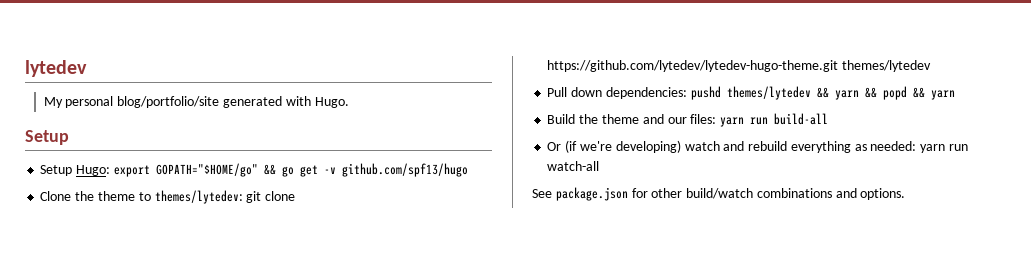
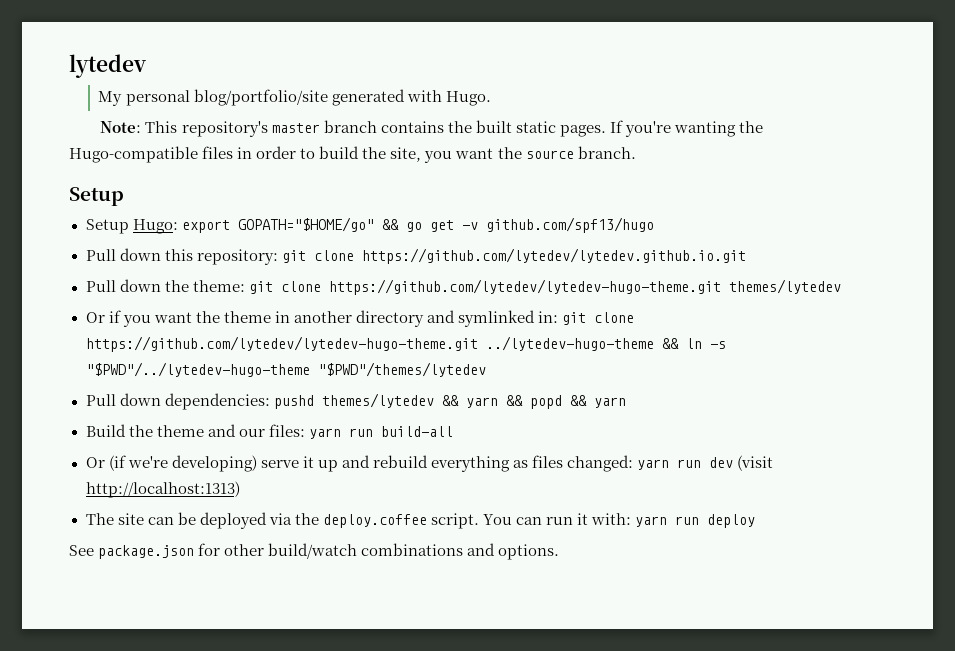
+ Note: This repository's master branch contains the built static pages. If you're wanting the Hugo-compatible files in order to build the site, you want the source branch.
- Clone the theme to themes/lytedev: git clone https://github.com/lytedev/lytedev-hugo-theme.git themes/lytedev
+ Pull down this repository: git clone https://github.com/lytedev/lytedev.github.io.git
+ Pull down the theme: git clone https://github.com/lytedev/lytedev-hugo-theme.git themes/lytedev
+ Or if you want the theme in another directory and symlinked in: git clone https://github.com/lytedev/lytedev-hugo-theme.git ../lytedev-hugo-theme && ln -s "$PWD"/../lytedev-hugo-theme "$PWD"/themes/lytedev
- Or (if we're developing) watch and rebuild everything as needed: yarn run watch-all
+ Or (if we're developing) serve it up and rebuild everything as files changed: yarn run dev (visit http://localhost:1313)
+ The site can be deployed via the deploy.coffee script. You can run it with: yarn run deploy

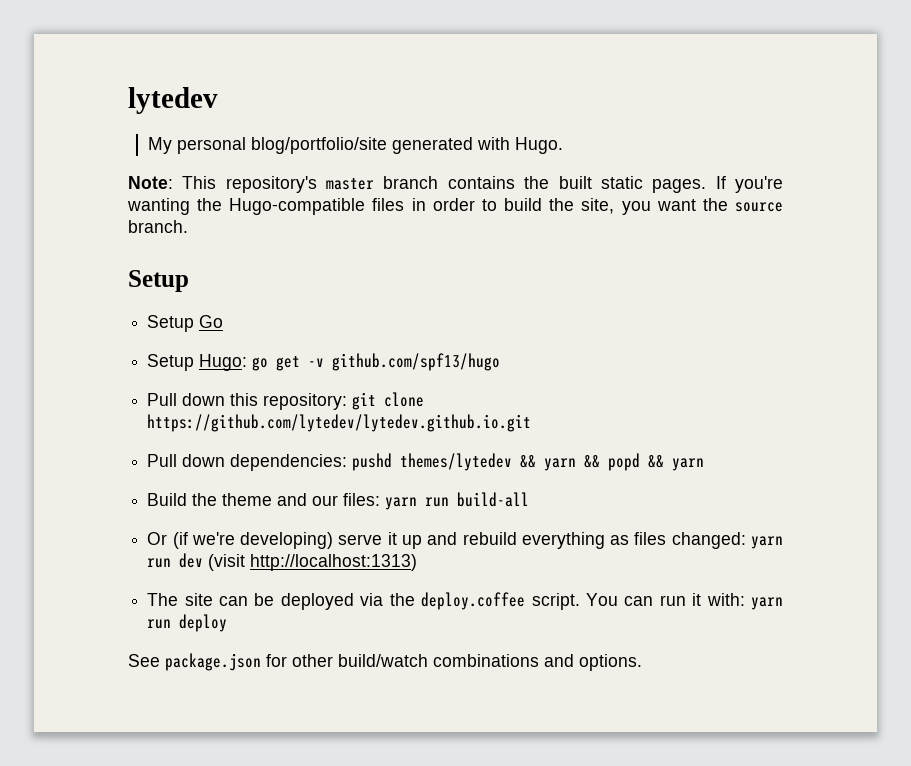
+ Setup Go
- Setup Hugo: export GOPATH="$HOME/go" && go get -v github.com/spf13/hugo
+ Setup Hugo: go get -v github.com/spf13/hugo
- Pull down the theme: git clone https://github.com/lytedev/lytedev-hugo-theme.git themes/lytedev
- Or if you want the theme in another directory and symlinked in: git clone https://github.com/lytedev/lytedev-hugo-theme.git ../lytedev-hugo-theme && ln -s "$PWD"/../lytedev-hugo-theme "$PWD"/themes/lytedev

